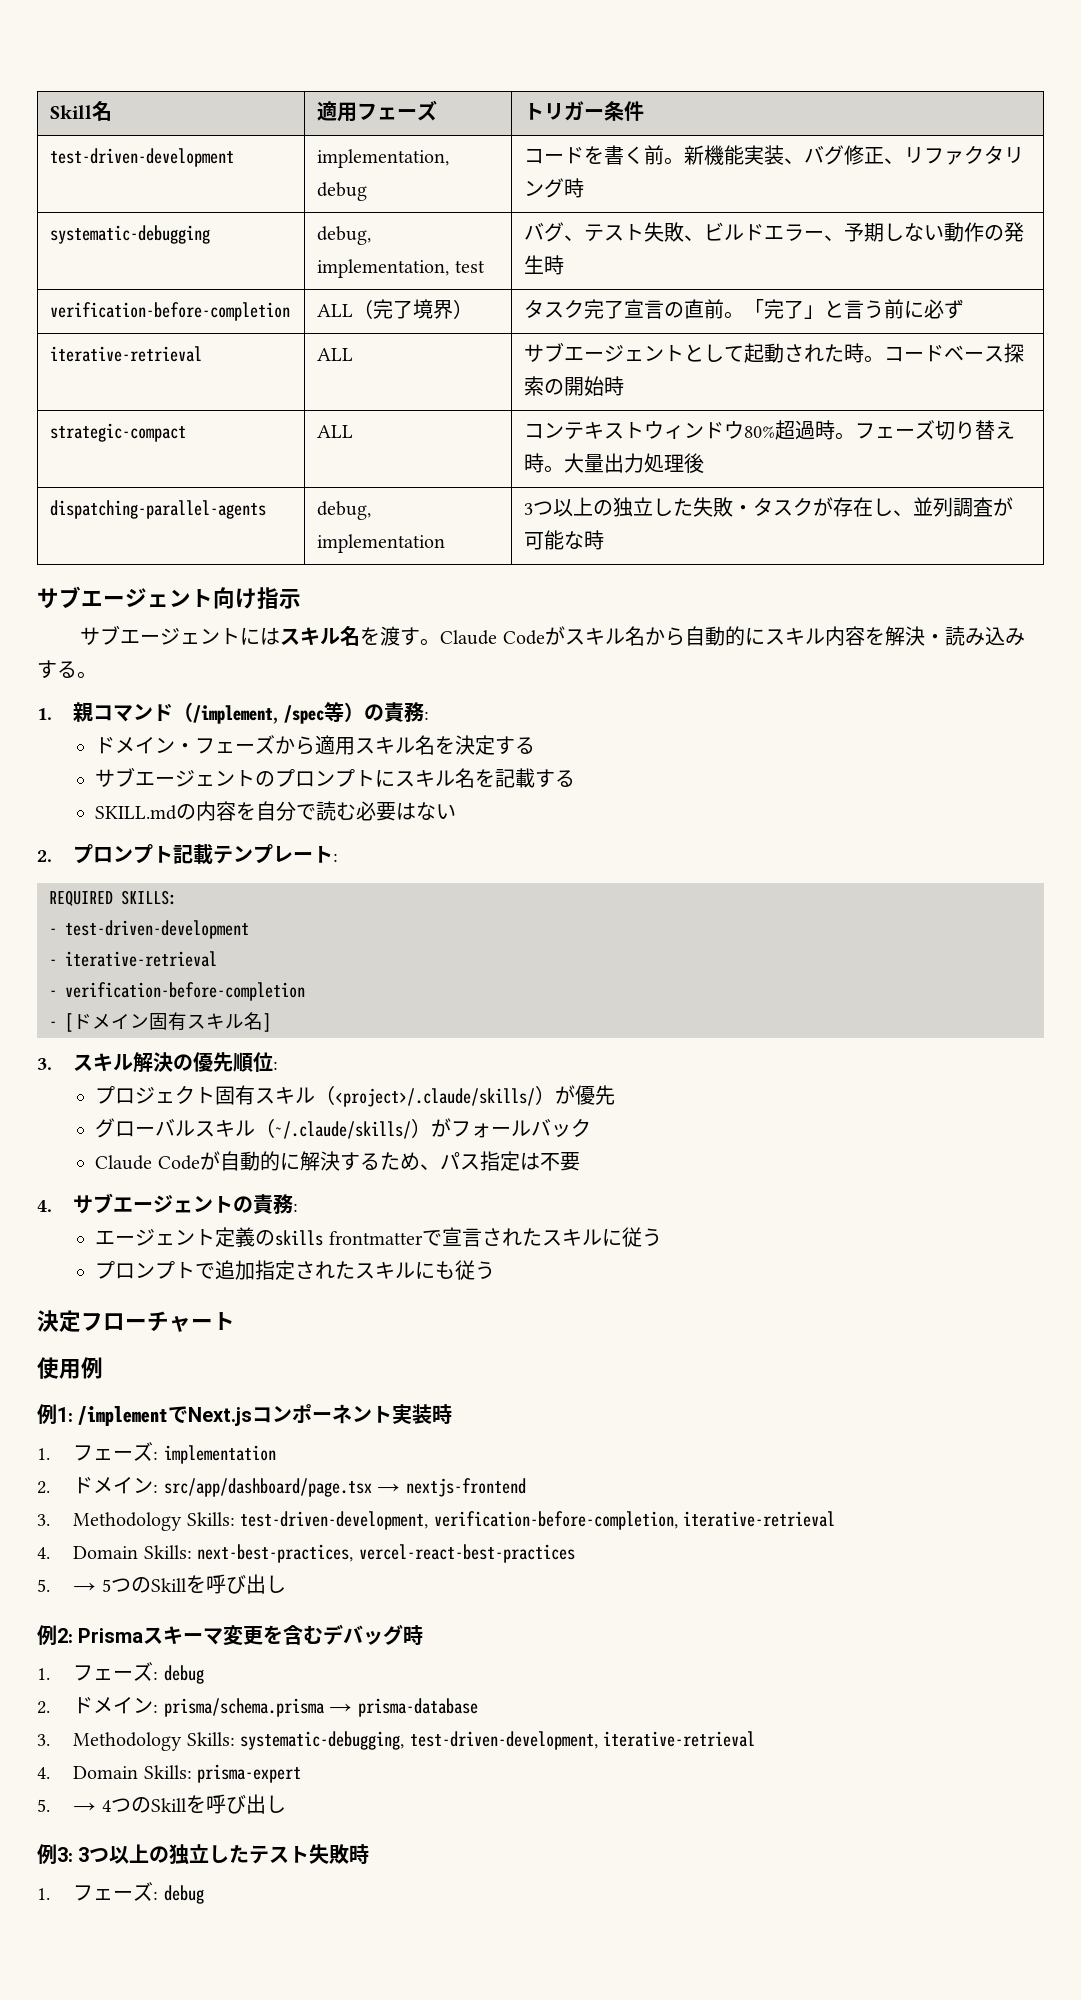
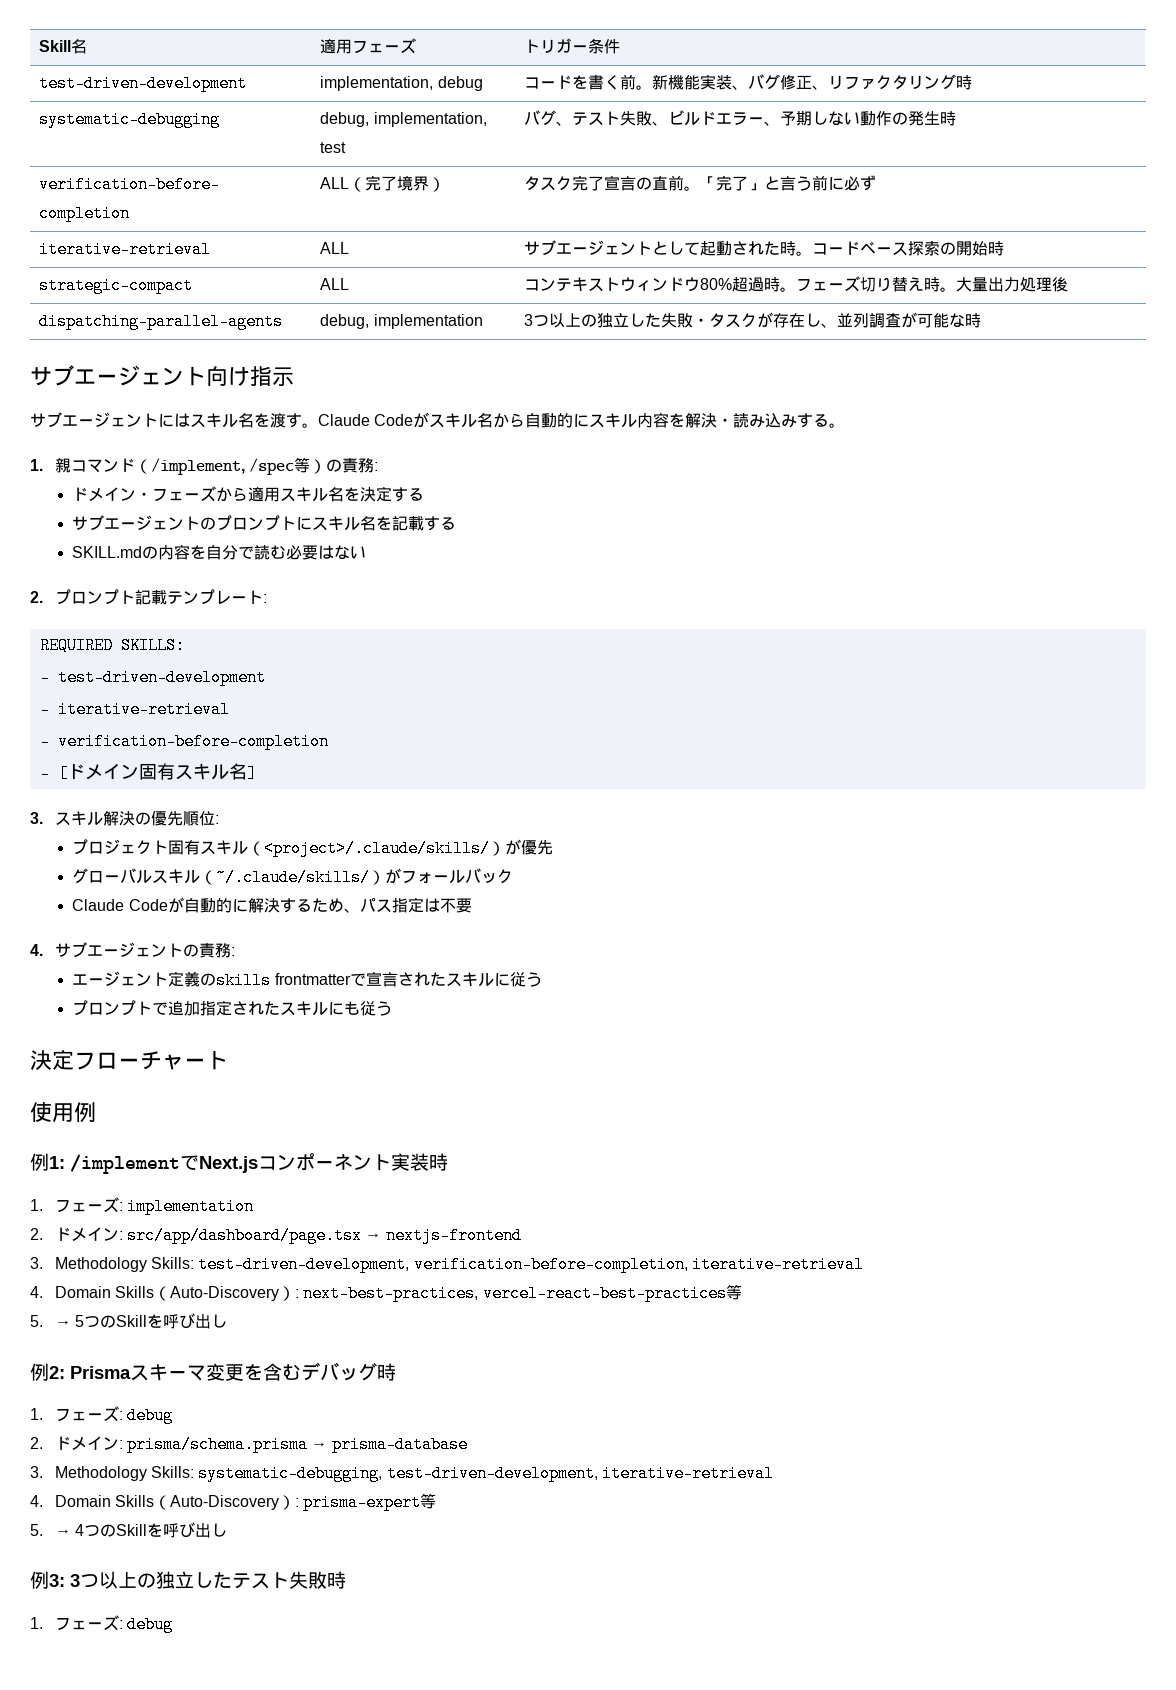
- 4. Domain Skills: next-best-practices, vercel-react-best-practices
+ 4. Domain Skills（Auto-Discovery）: next-best-practices, vercel-react-best-practices等
- 4. Domain Skills: prisma-expert
+ 4. Domain Skills（Auto-Discovery）: prisma-expert等

